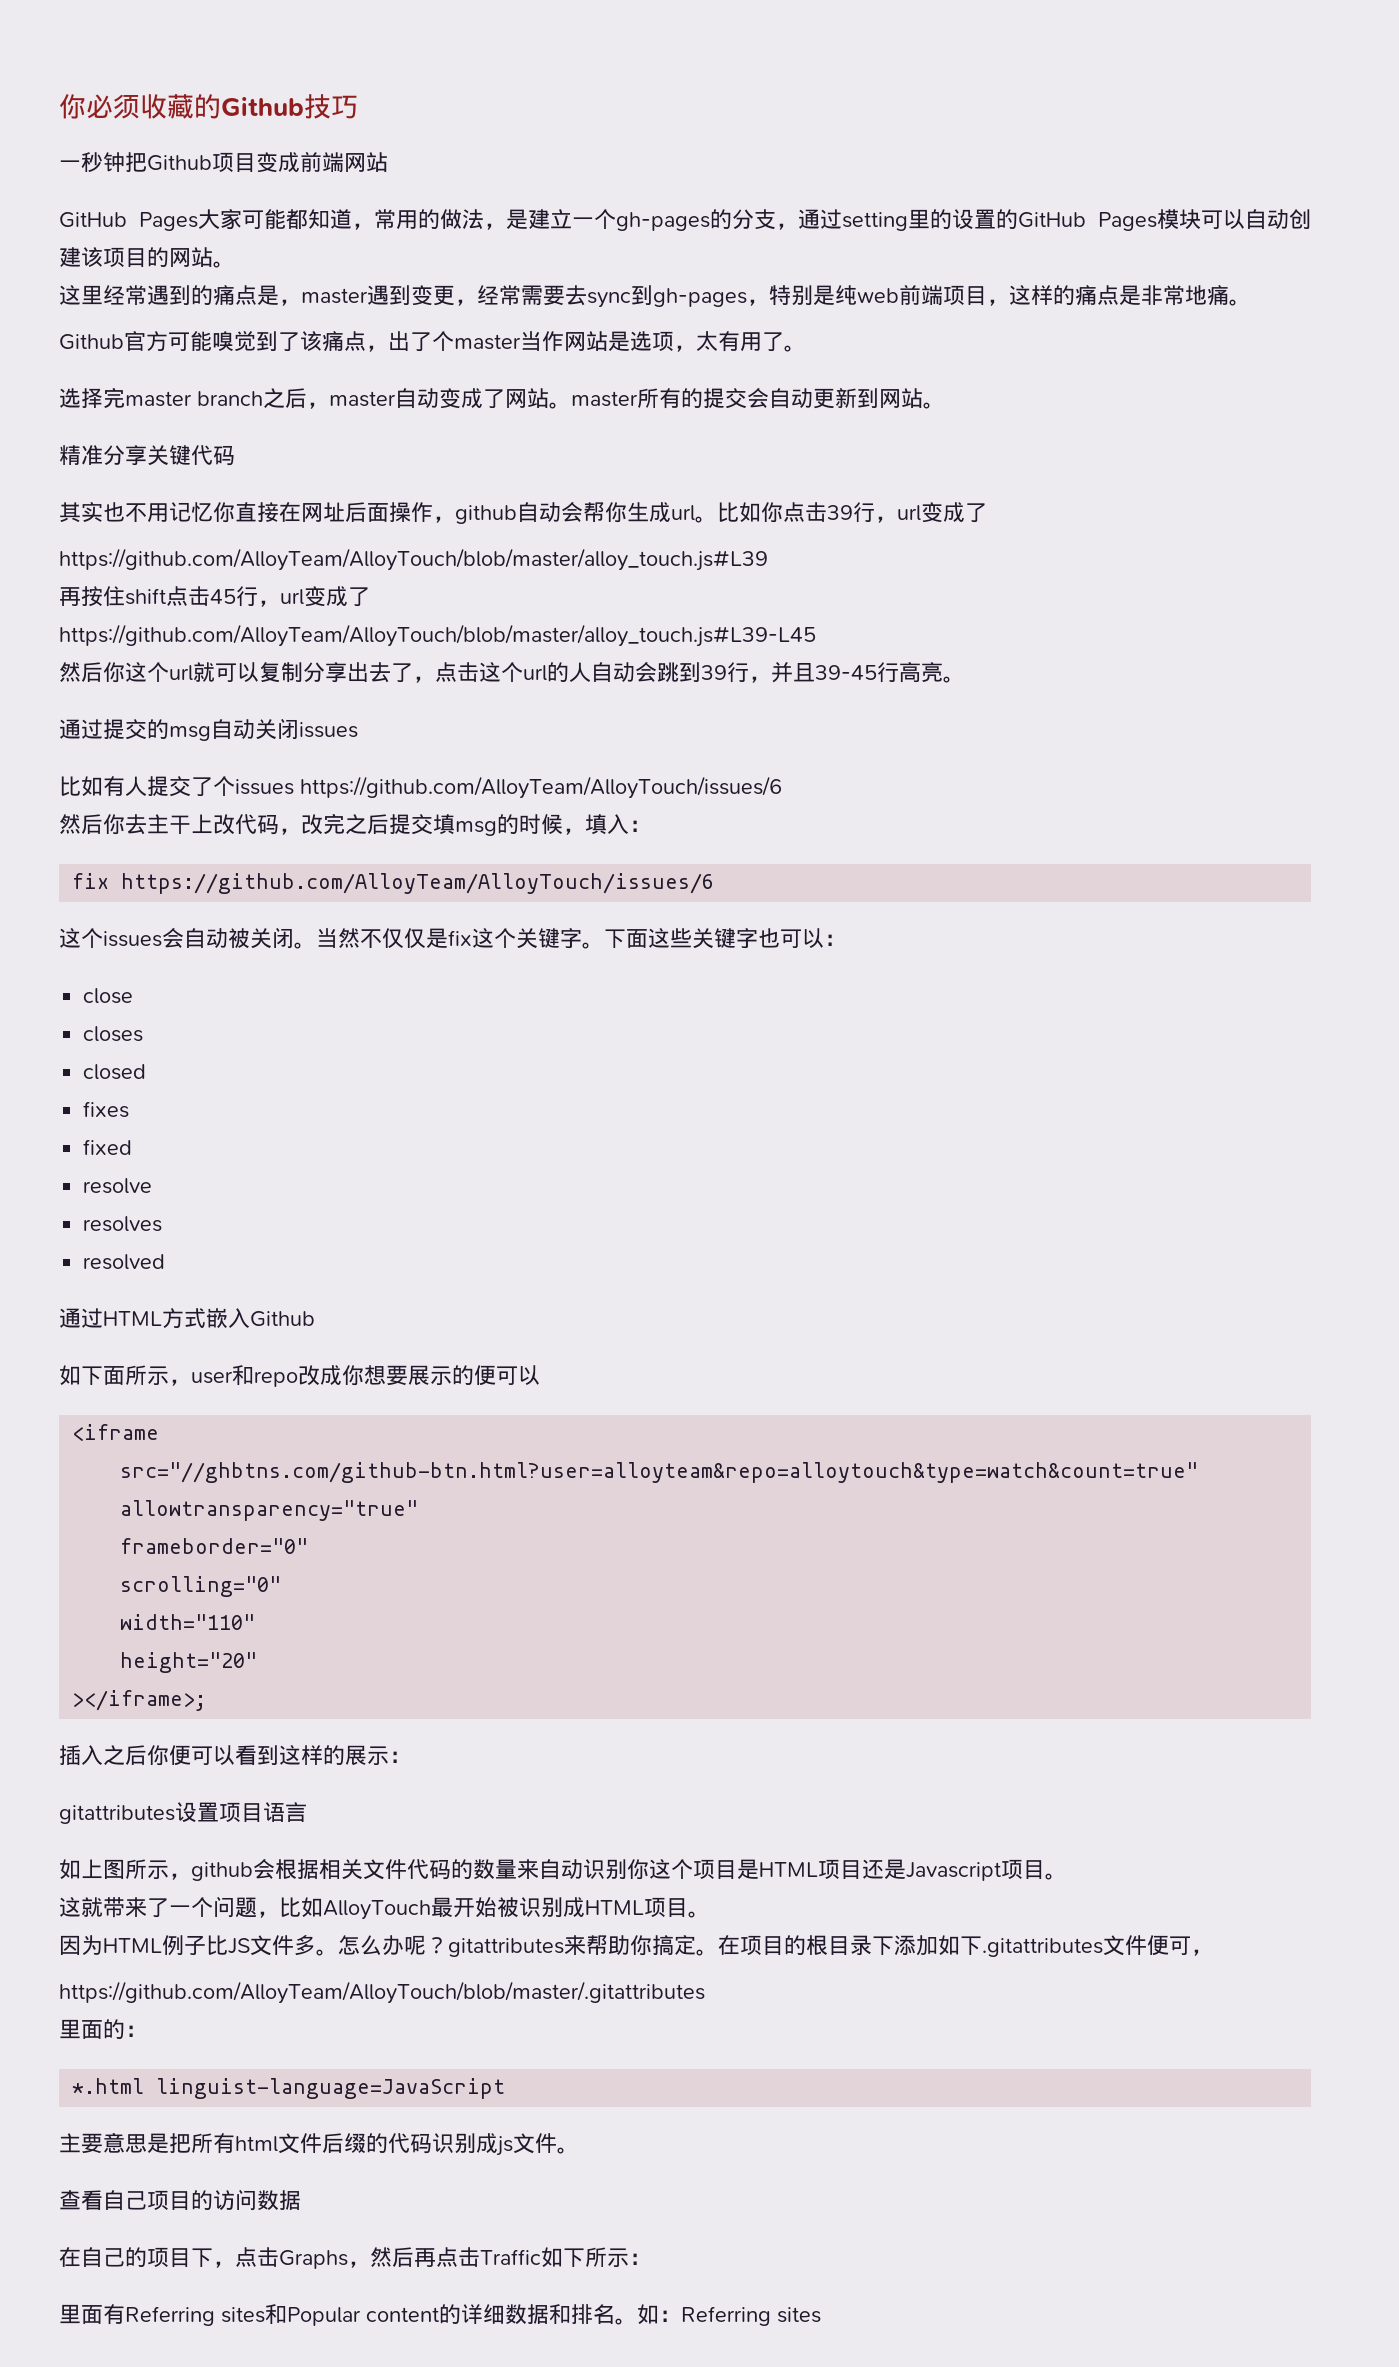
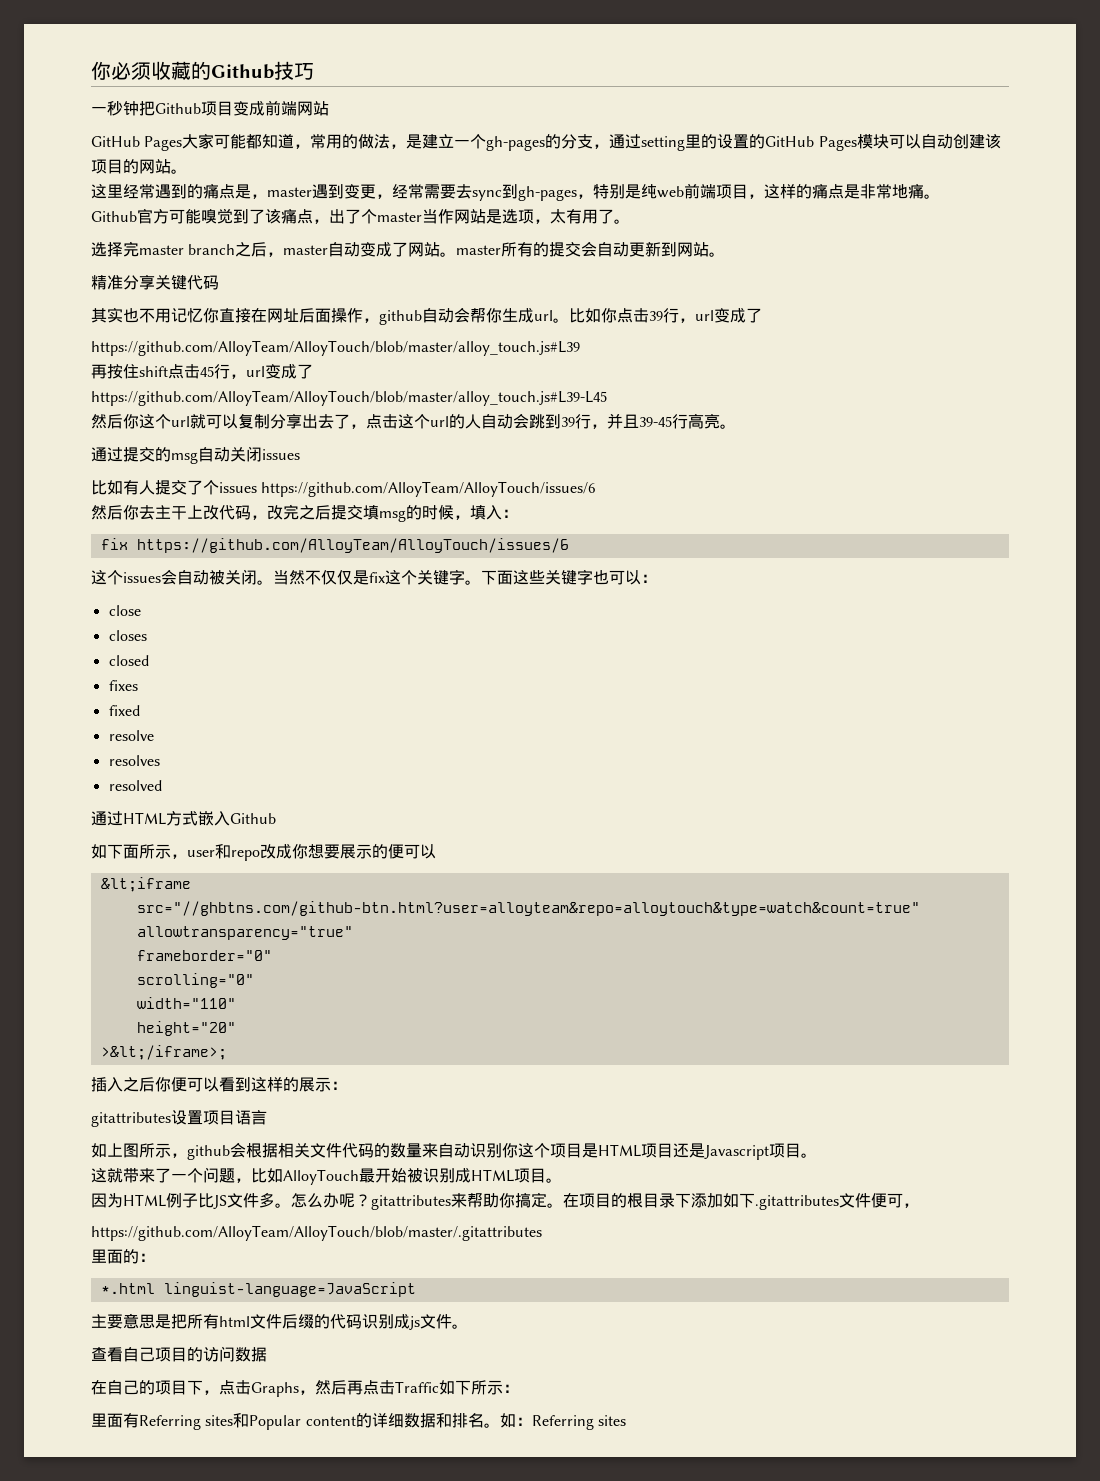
- <iframe
+ &lt;iframe
- ></iframe>;
+ >&lt;/iframe>;

